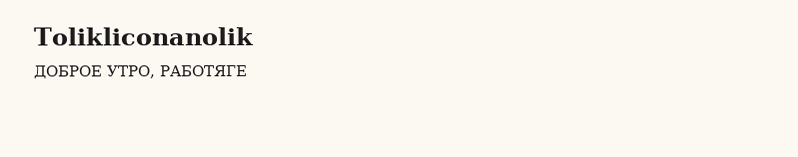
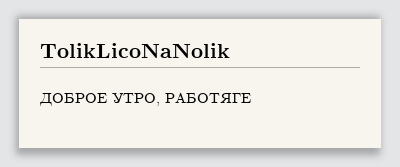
- Tolikliconanolik
+ TolikLicoNaNolik

